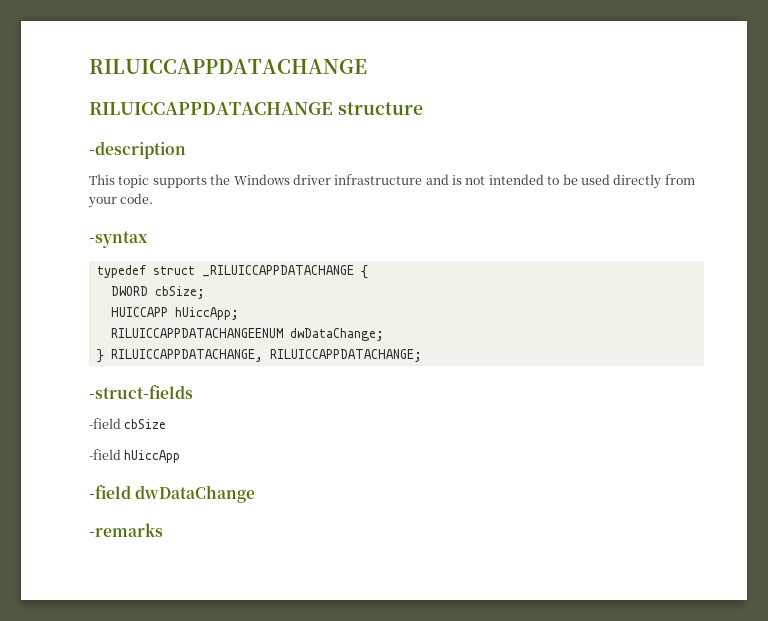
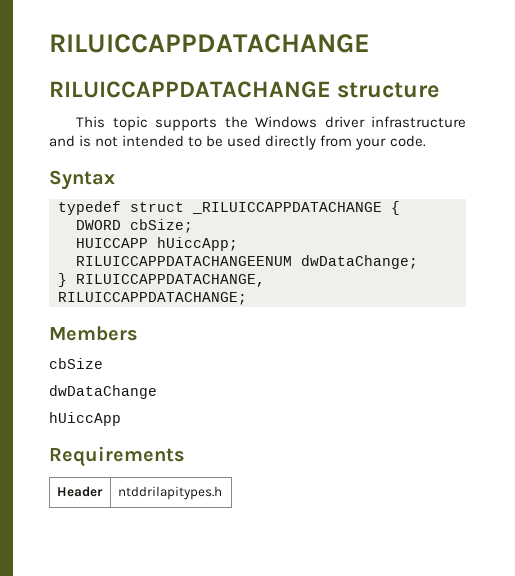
- -description
- -syntax
+ Syntax
- -struct-fields
- -field cbSize
+ Members
+ cbSize
- -field hUiccApp
+ dwDataChange
+ hUiccApp
- -field dwDataChange
- -remarks
+ Requirements
+ Header | ntddrilapitypes.h

